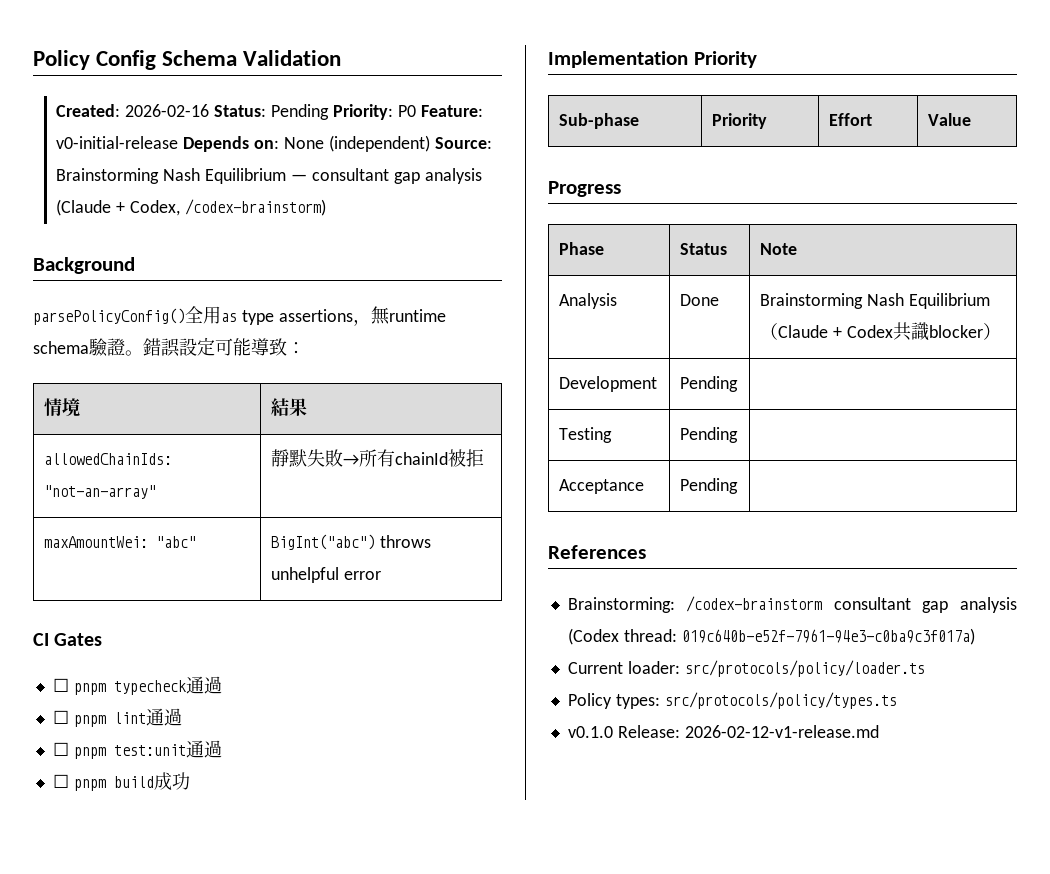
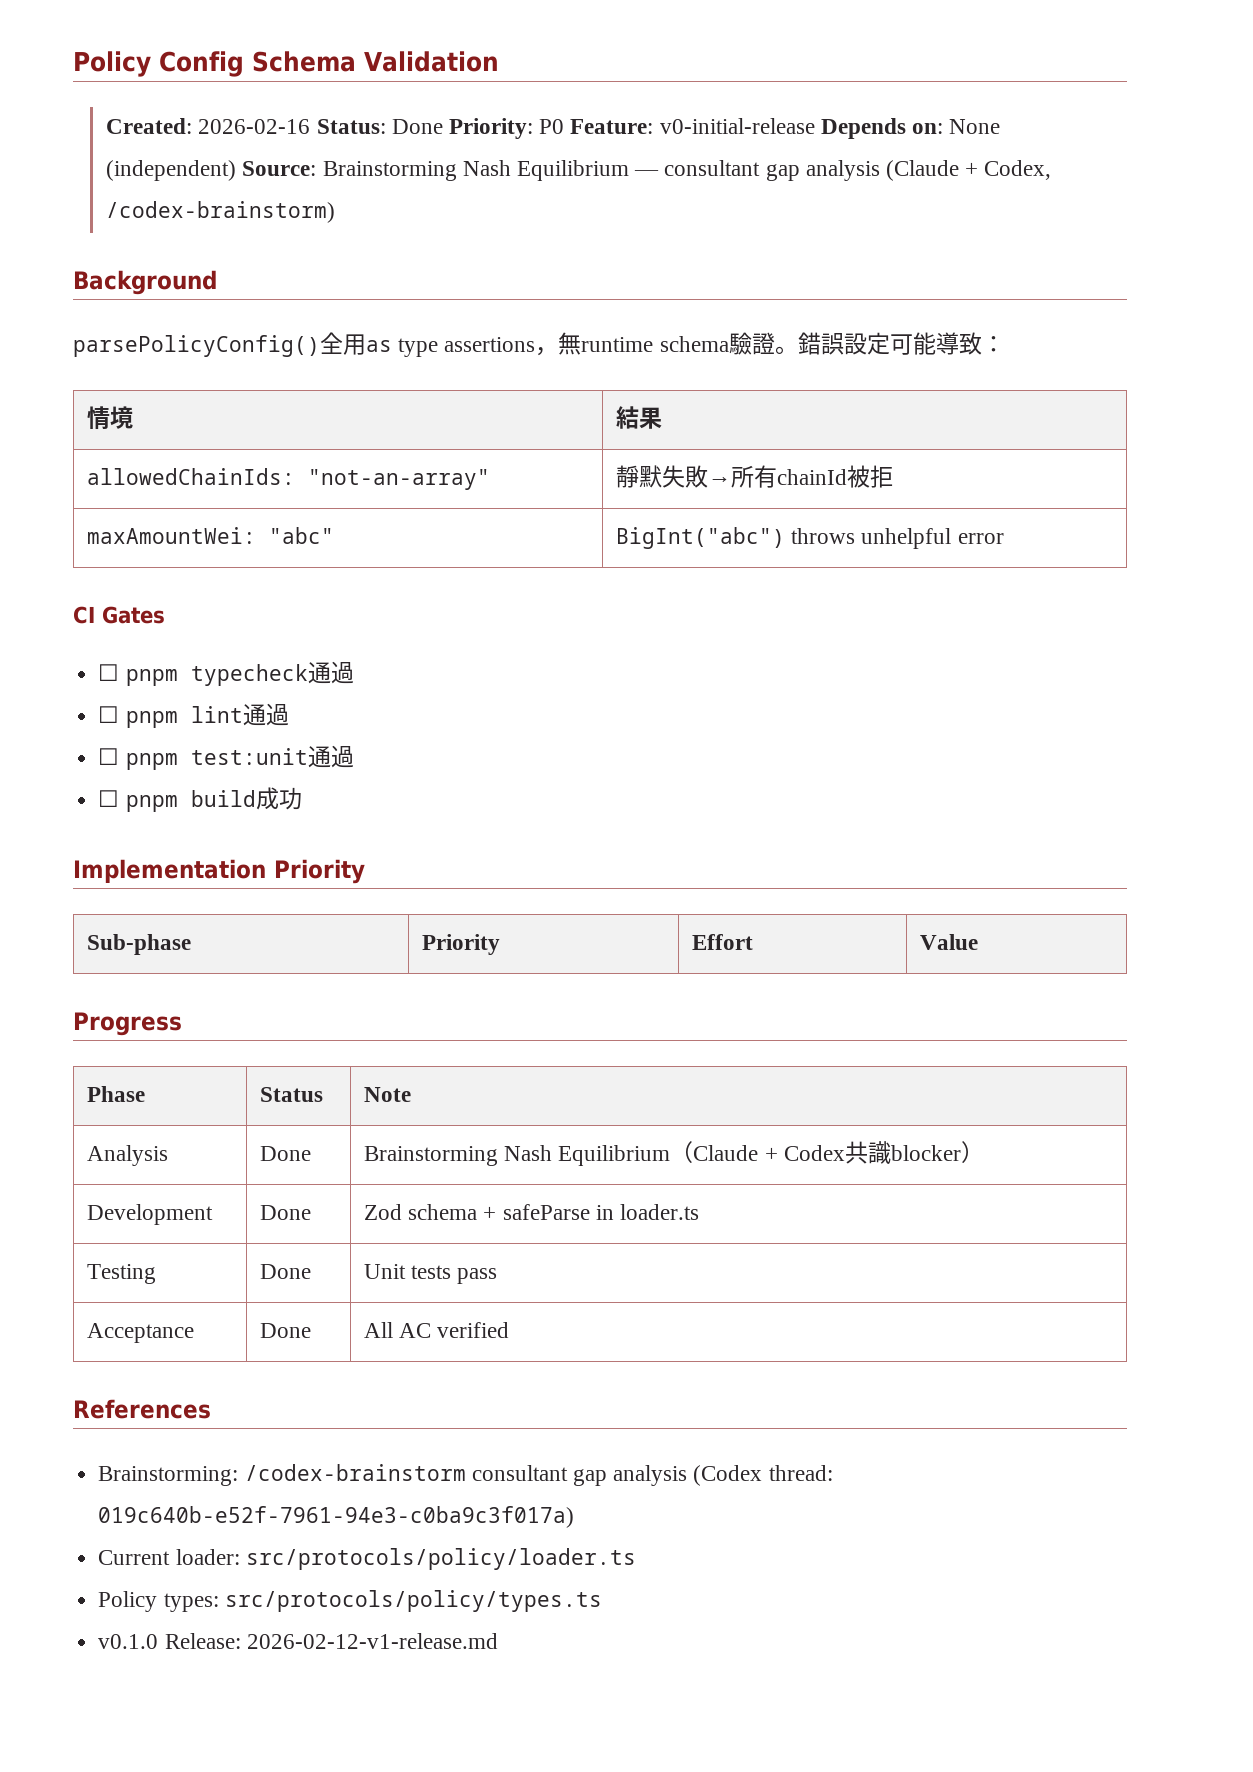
- Created: 2026-02-16 Status: Pending Priority: P0 Feature: v0-initial-release Depends on: None (independent) Source: Brainstorming Nash Equilibrium — consultant gap analysis (Claude + Codex, /codex-brainstorm)
+ Created: 2026-02-16 Status: Done Priority: P0 Feature: v0-initial-release Depends on: None (independent) Source: Brainstorming Nash Equilibrium — consultant gap analysis (Claude + Codex, /codex-brainstorm)
- Development | Pending |
- Testing | Pending |
- Acceptance | Pending |
+ Development | Done | Zod schema + safeParse in loader.ts
+ Testing | Done | Unit tests pass
+ Acceptance | Done | All AC verified

